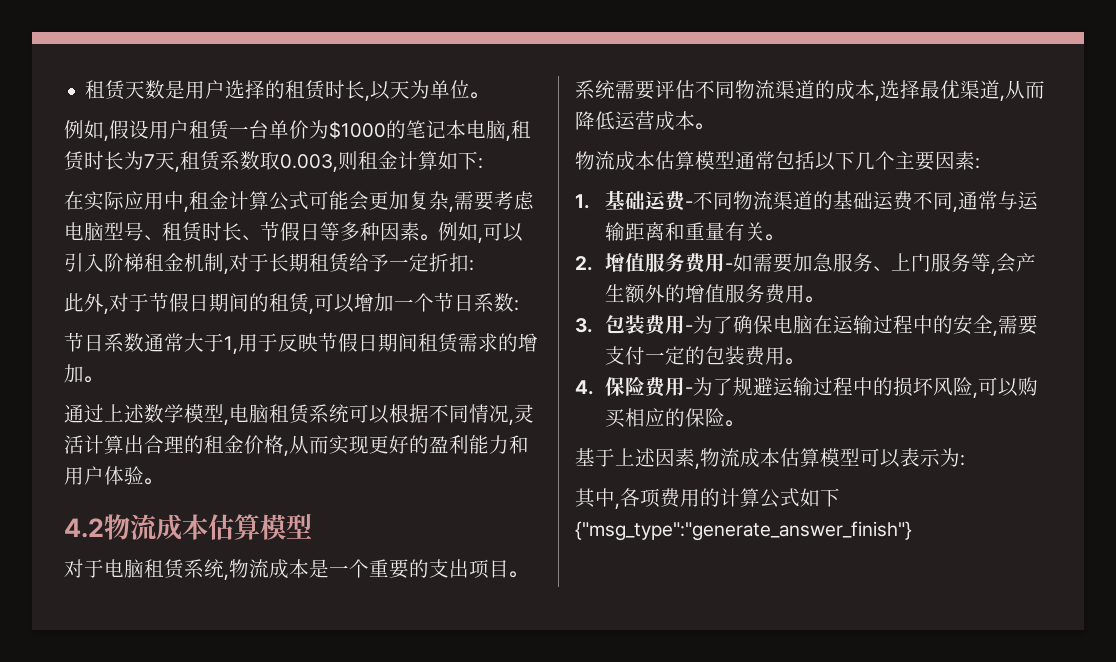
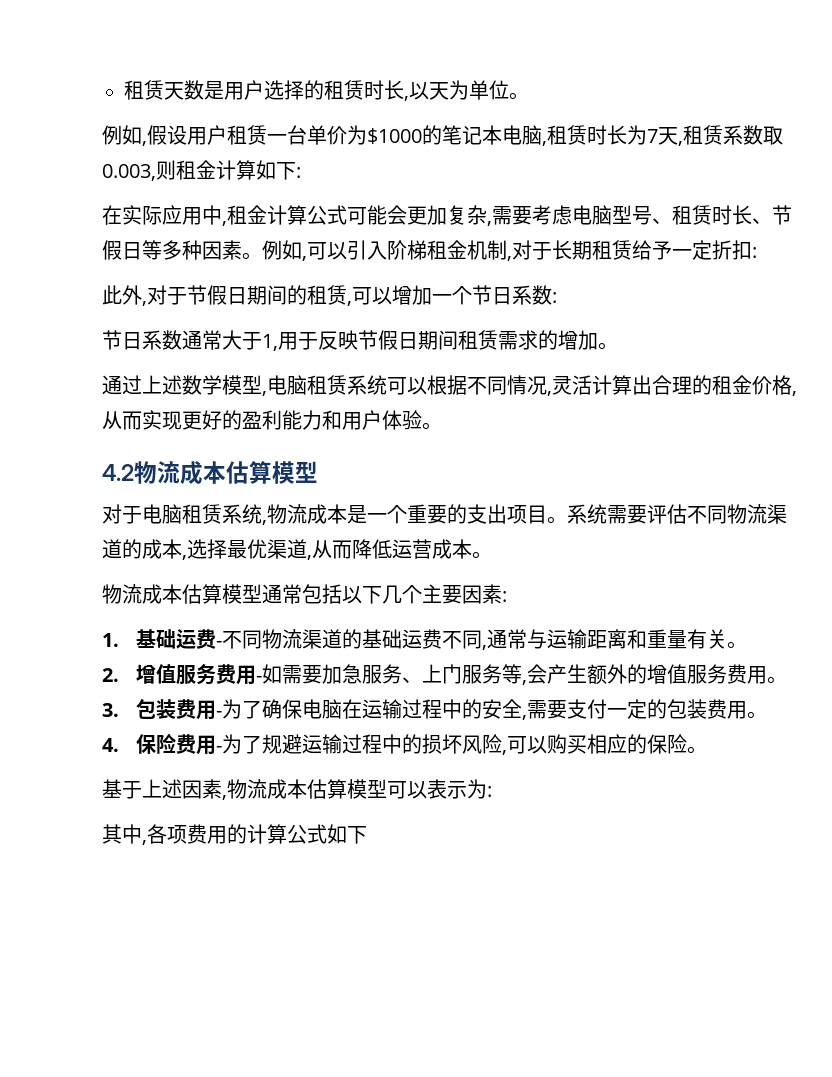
- 其中,各项费用的计算公式如下{"msg_type":"generate_answer_finish"}
+ 其中,各项费用的计算公式如下

